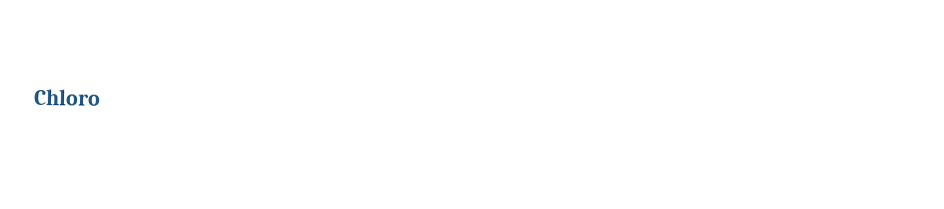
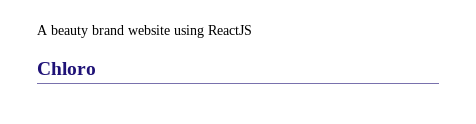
+ A beauty brand website using ReactJS

